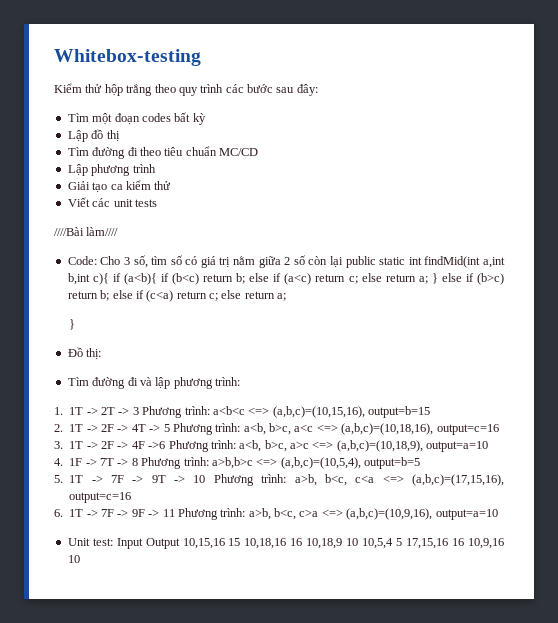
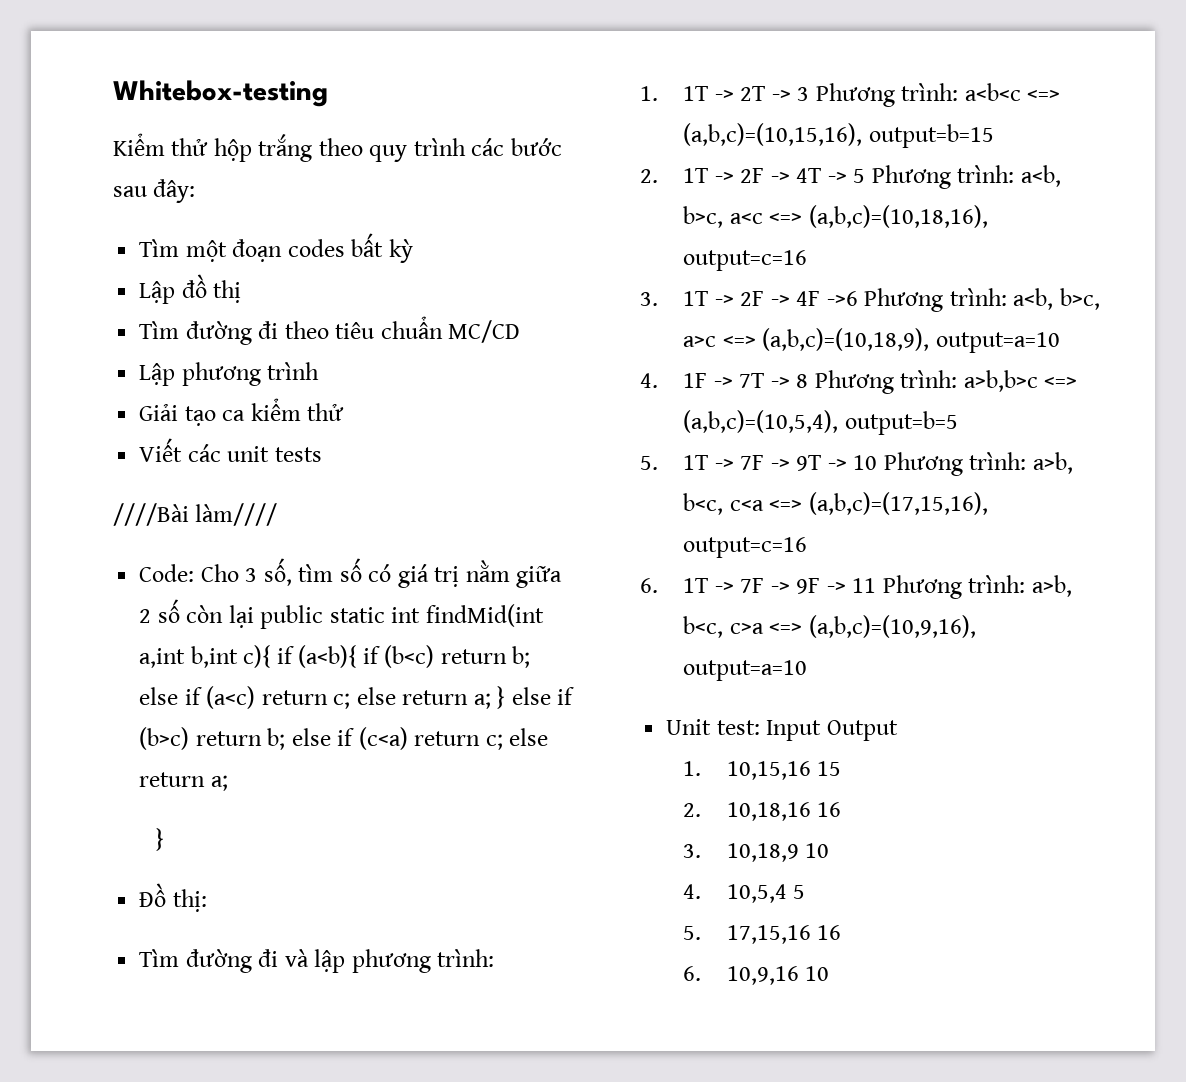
- Unit test: Input Output 10,15,16 15 10,18,16 16 10,18,9 10 10,5,4 5 17,15,16 16 10,9,16 10
+ Unit test: Input Output
+ 1. 10,15,16 15
+ 2. 10,18,16 16
+ 3. 10,18,9 10
+ 4. 10,5,4 5
+ 5. 17,15,16 16
+ 6. 10,9,16 10

